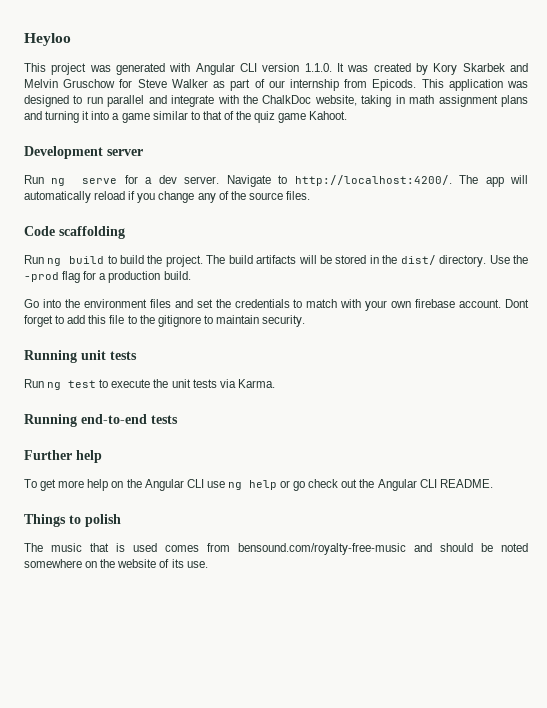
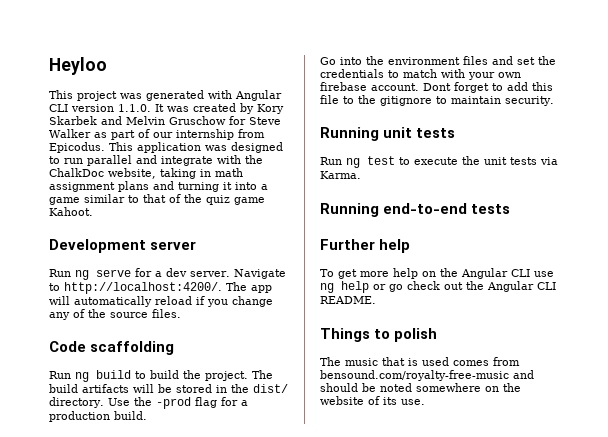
- This project was generated with Angular CLI version 1.1.0. It was created by Kory Skarbek and Melvin Gruschow for Steve Walker as part of our internship from Epicods.
+ This project was generated with Angular CLI version 1.1.0. It was created by Kory Skarbek and Melvin Gruschow for Steve Walker as part of our internship from Epicodus.

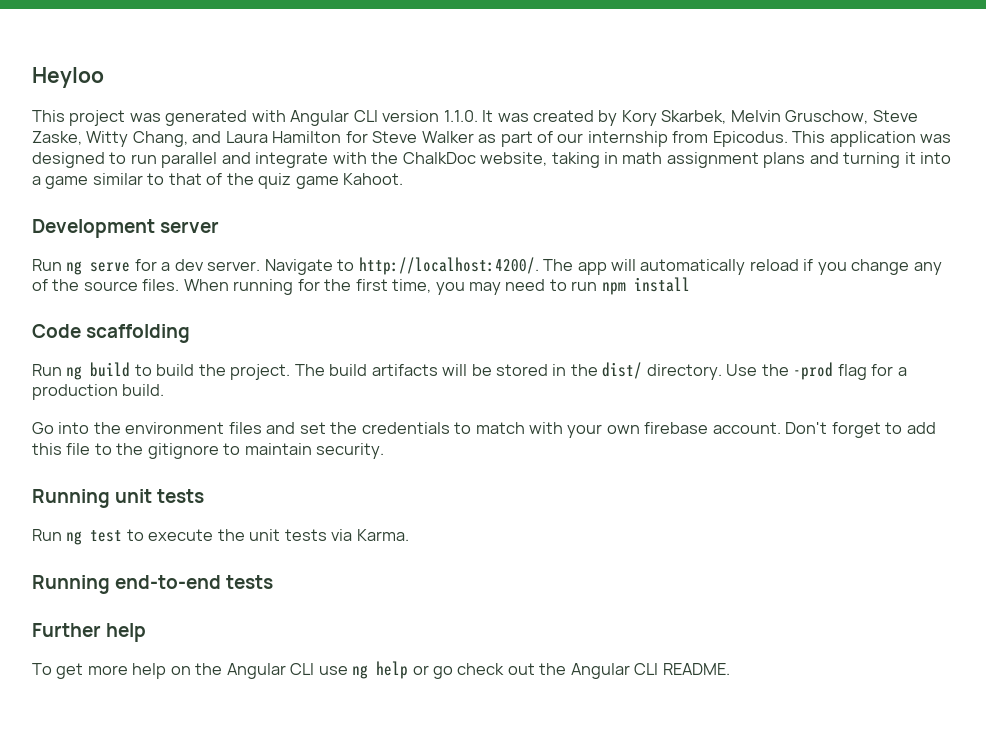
- This project was generated with Angular CLI version 1.1.0. It was created by Kory Skarbek and Melvin Gruschow for Steve Walker as part of our internship from Epicodus.
+ This project was generated with Angular CLI version 1.1.0. It was created by Kory Skarbek, Melvin Gruschow, Steve Zaske, Witty Chang, and Laura Hamilton for Steve Walker as part of our internship from Epicodus.
+ When running for the first time, you may need to run npm install
- Dont forget to add this file to the gitignore to maintain security.
+ Don't forget to add this file to the gitignore to maintain security.
- Things to polish
- The music that is used comes from bensound.com/royalty-free-music and should be noted somewhere on the website of its use.

